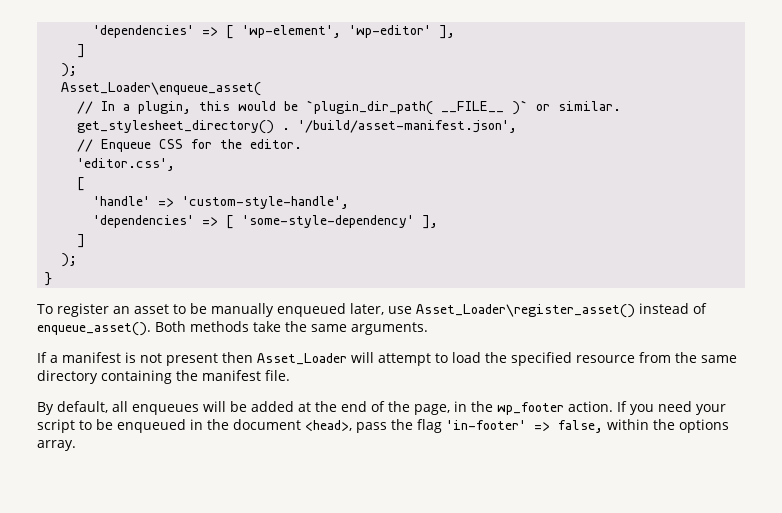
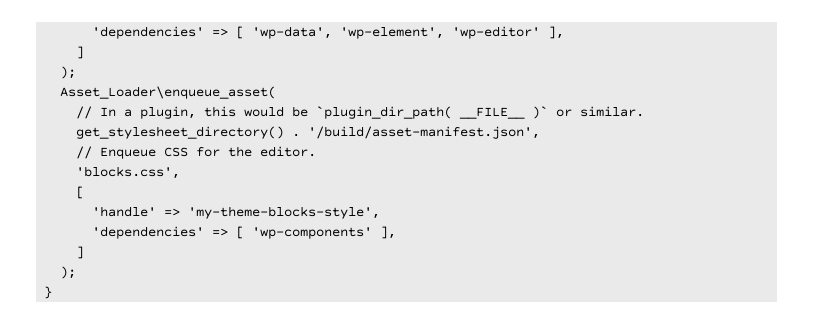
- 'dependencies' => [ 'wp-element', 'wp-editor' ],
+ 'dependencies' => [ 'wp-data', 'wp-element', 'wp-editor' ],
- 'editor.css',
+ 'blocks.css',
- 'handle' => 'custom-style-handle',
- 'dependencies' => [ 'some-style-dependency' ],
+ 'handle' => 'my-theme-blocks-style',
+ 'dependencies' => [ 'wp-components' ],
- To register an asset to be manually enqueued later, use Asset_Loader\register_asset() instead of enqueue_asset(). Both methods take the same arguments.
- If a manifest is not present then Asset_Loader will attempt to load the specified resource from the same directory containing the manifest file.
- By default, all enqueues will be added at the end of the page, in the wp_footer action. If you need your script to be enqueued in the document <head>, pass the flag 'in-footer' => false, within the options array.

